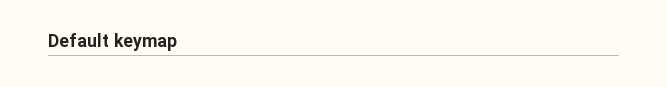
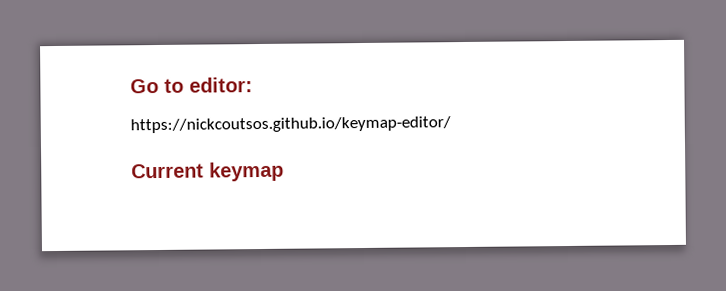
- Default keymap
+ Go to editor:
+ https://nickcoutsos.github.io/keymap-editor/
+ Current keymap

